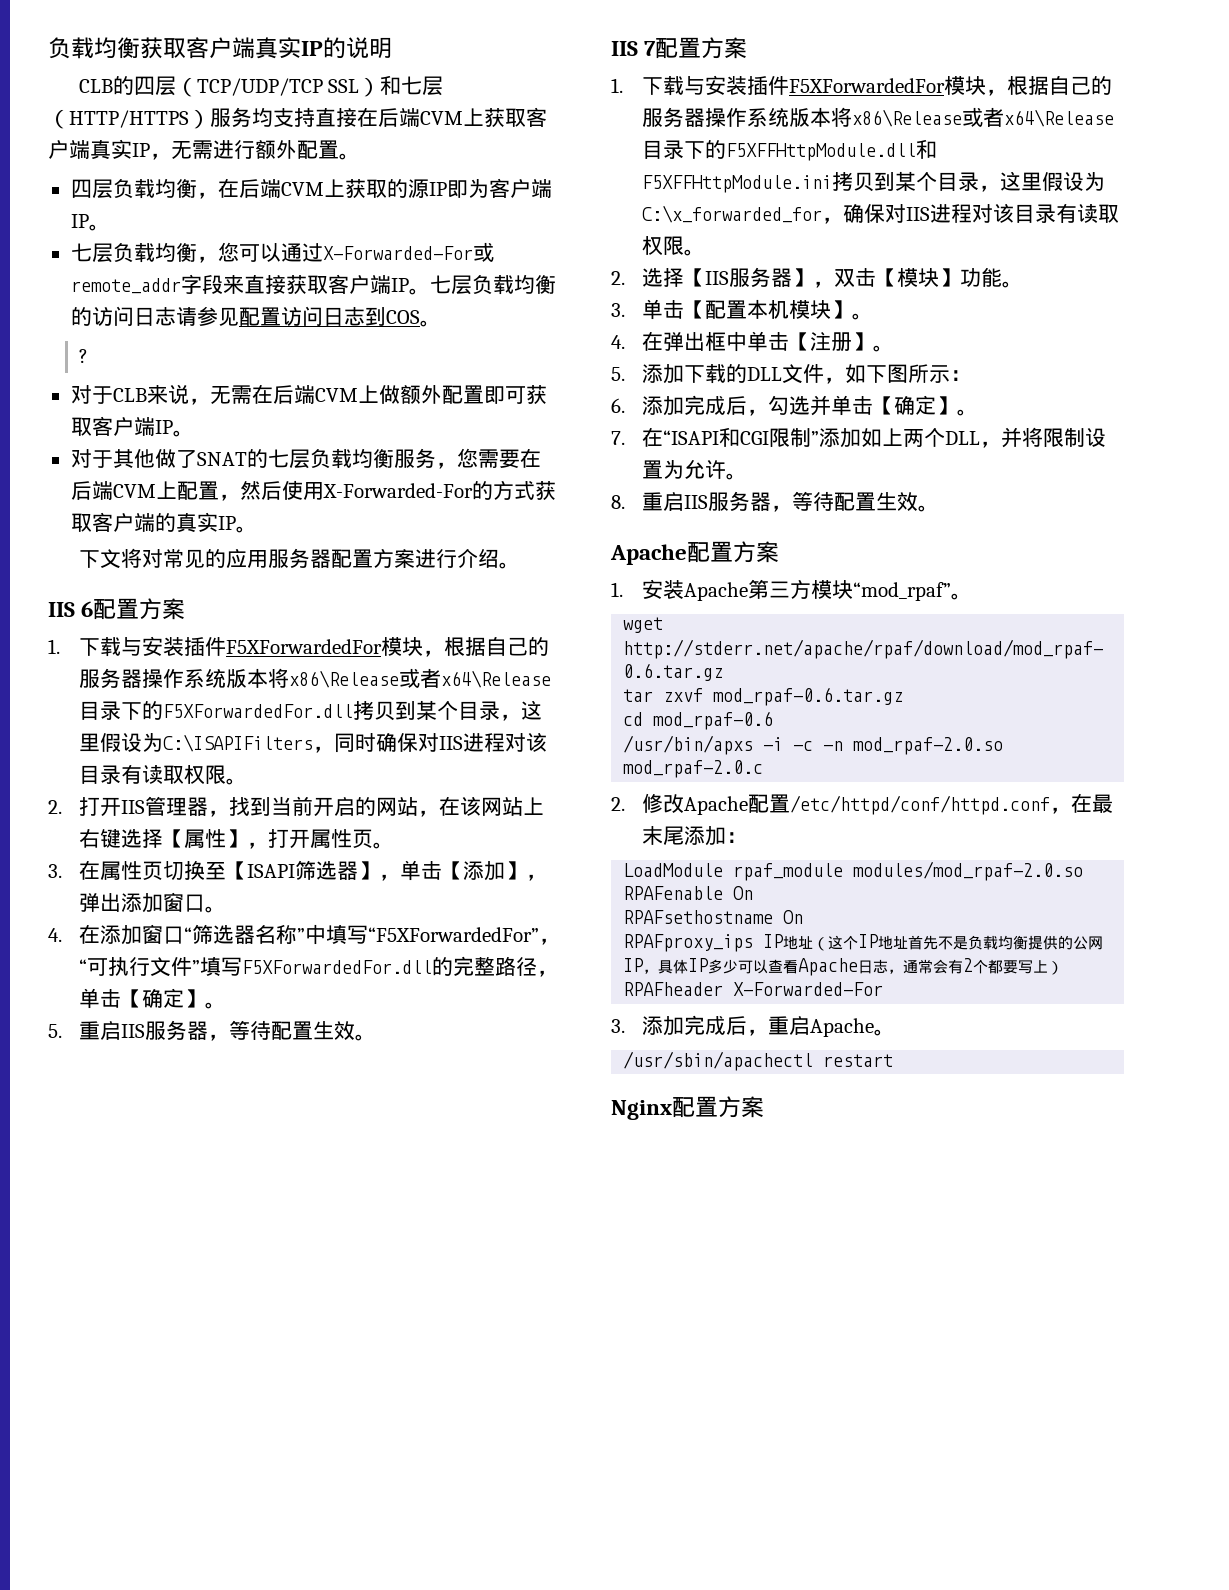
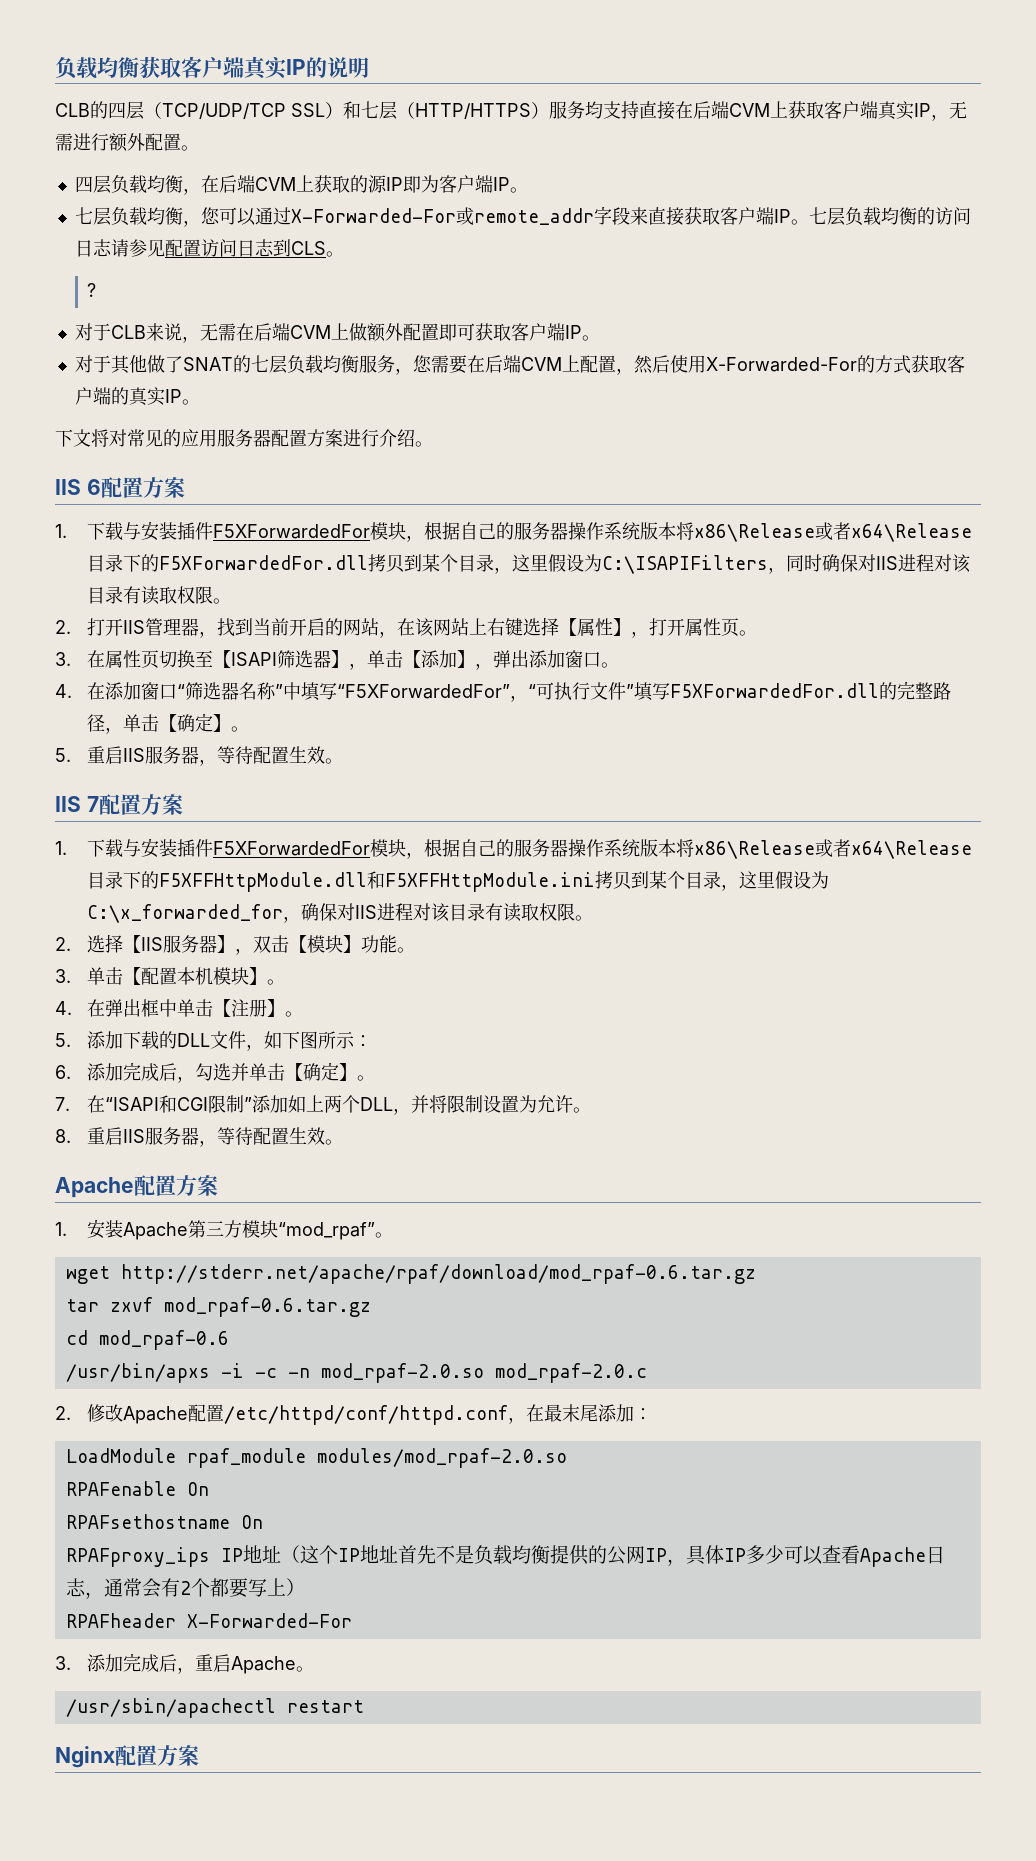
- 七层负载均衡的访问日志请参见配置访问日志到COS。
+ 七层负载均衡的访问日志请参见配置访问日志到CLS。

